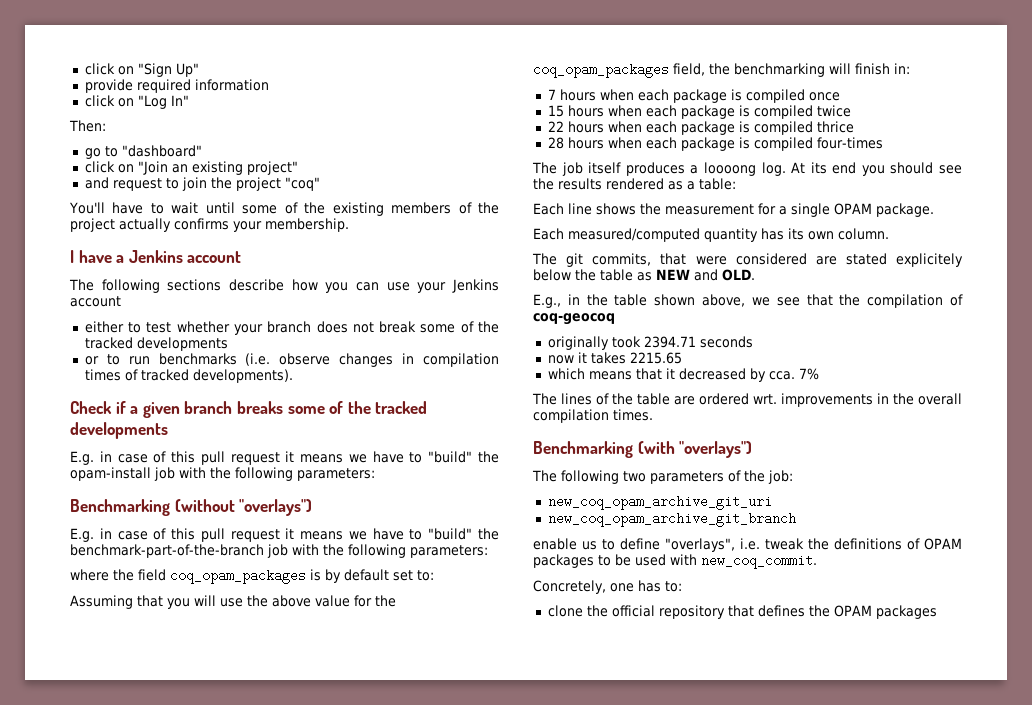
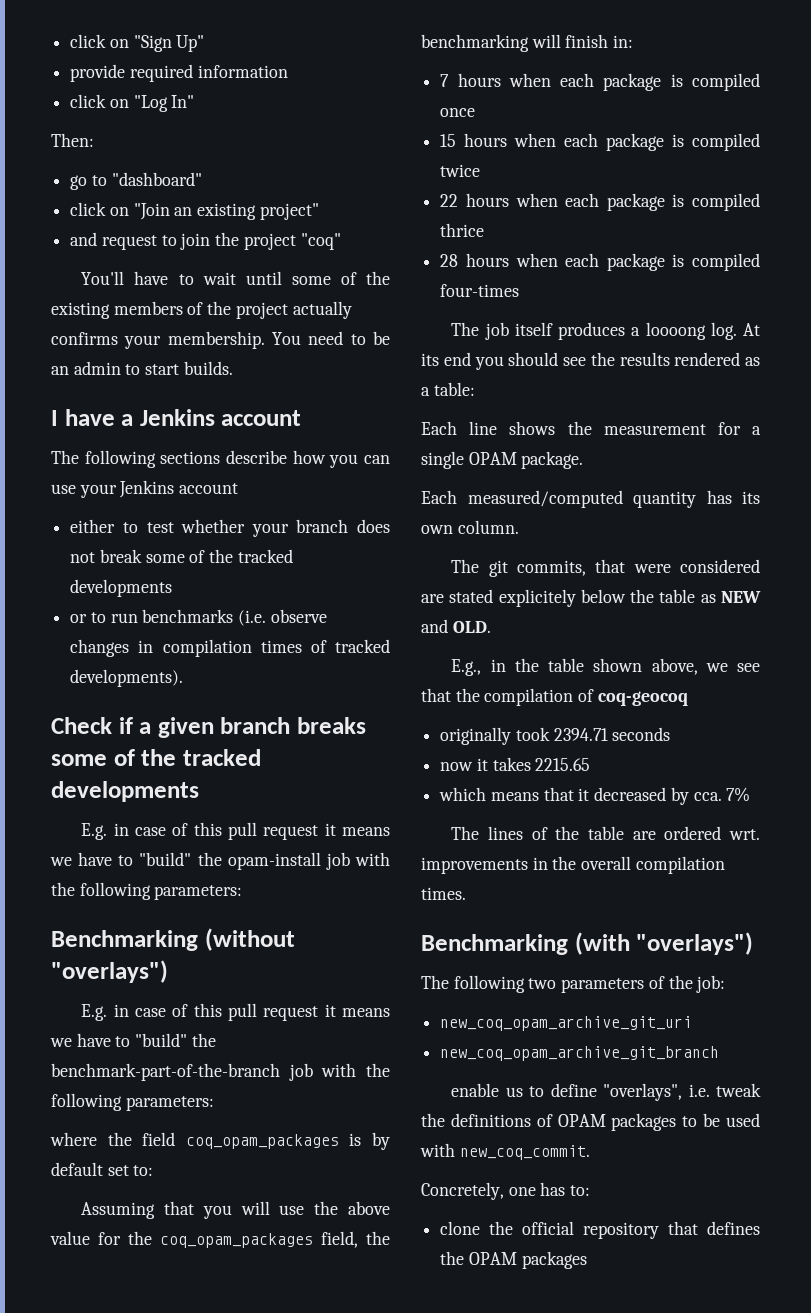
+ You need to be an admin to start builds.

